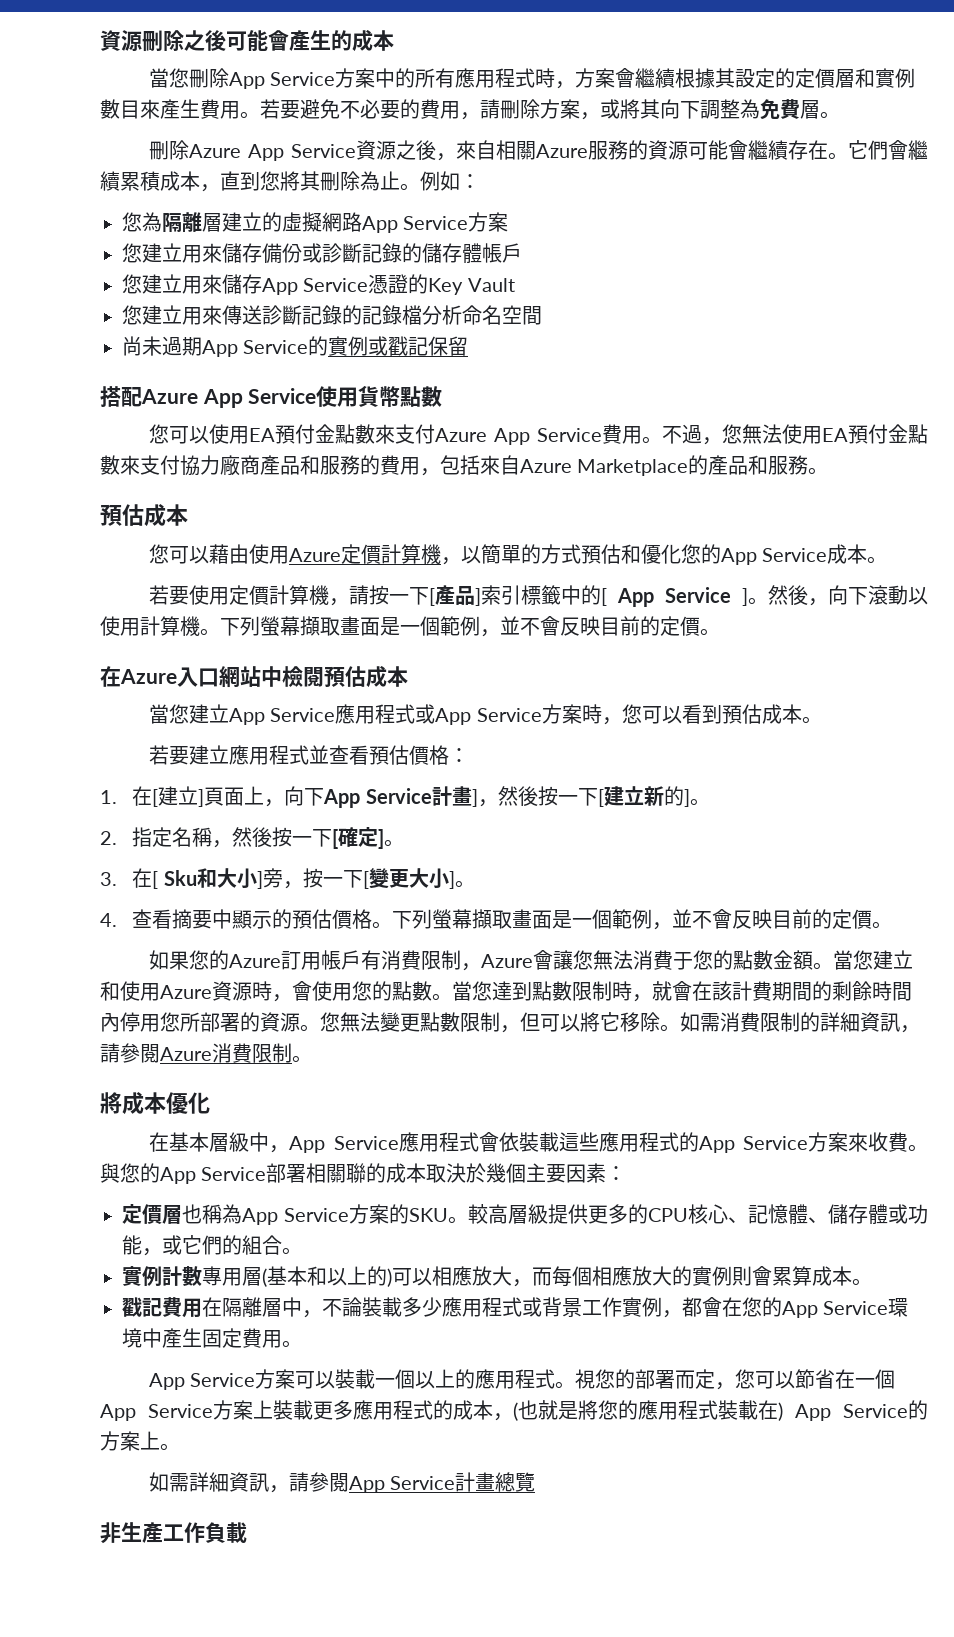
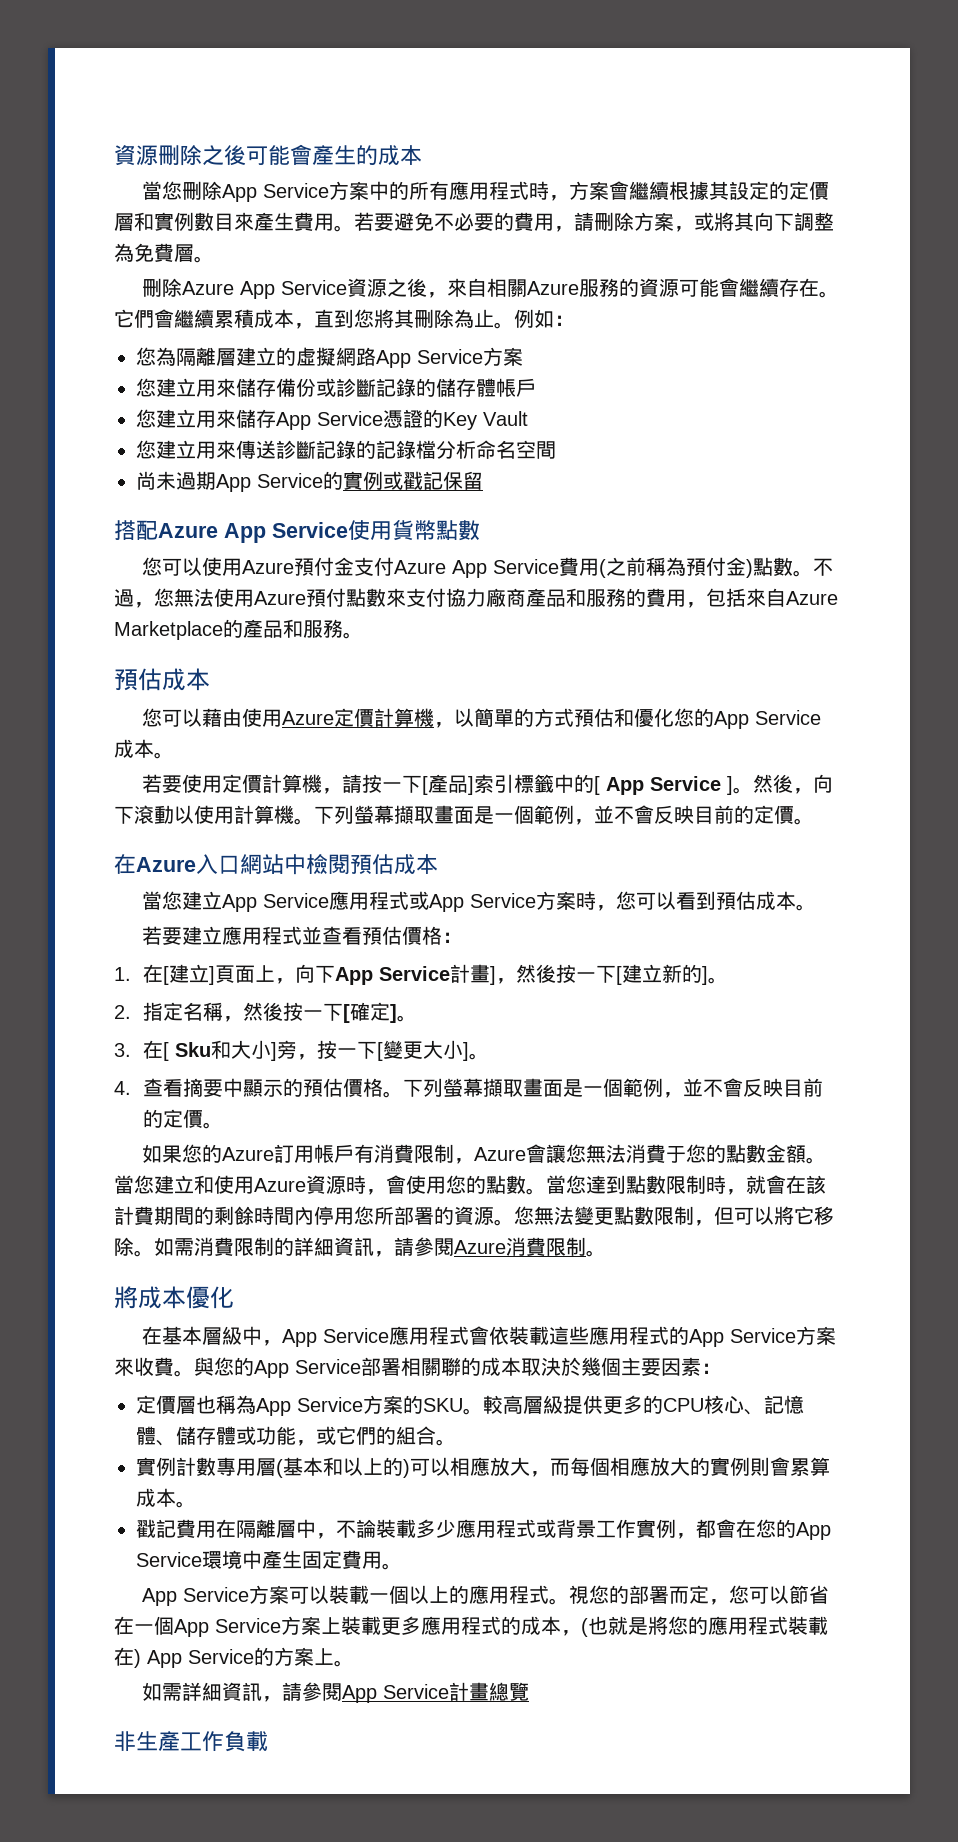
- 您可以使用EA預付金點數來支付Azure App Service費用。
+ 您可以使用Azure預付金支付Azure App Service費用(之前稱為預付金)點數。
- 不過，您無法使用EA預付金點數來支付協力廠商產品和服務的費用，包括來自Azure Marketplace的產品和服務。
+ 不過，您無法使用Azure預付點數來支付協力廠商產品和服務的費用，包括來自Azure Marketplace的產品和服務。

